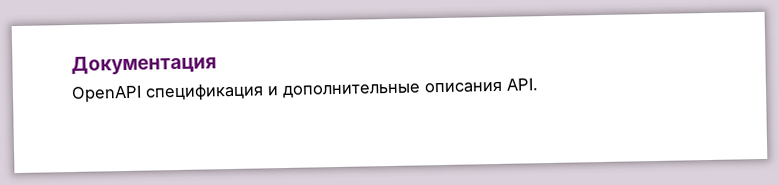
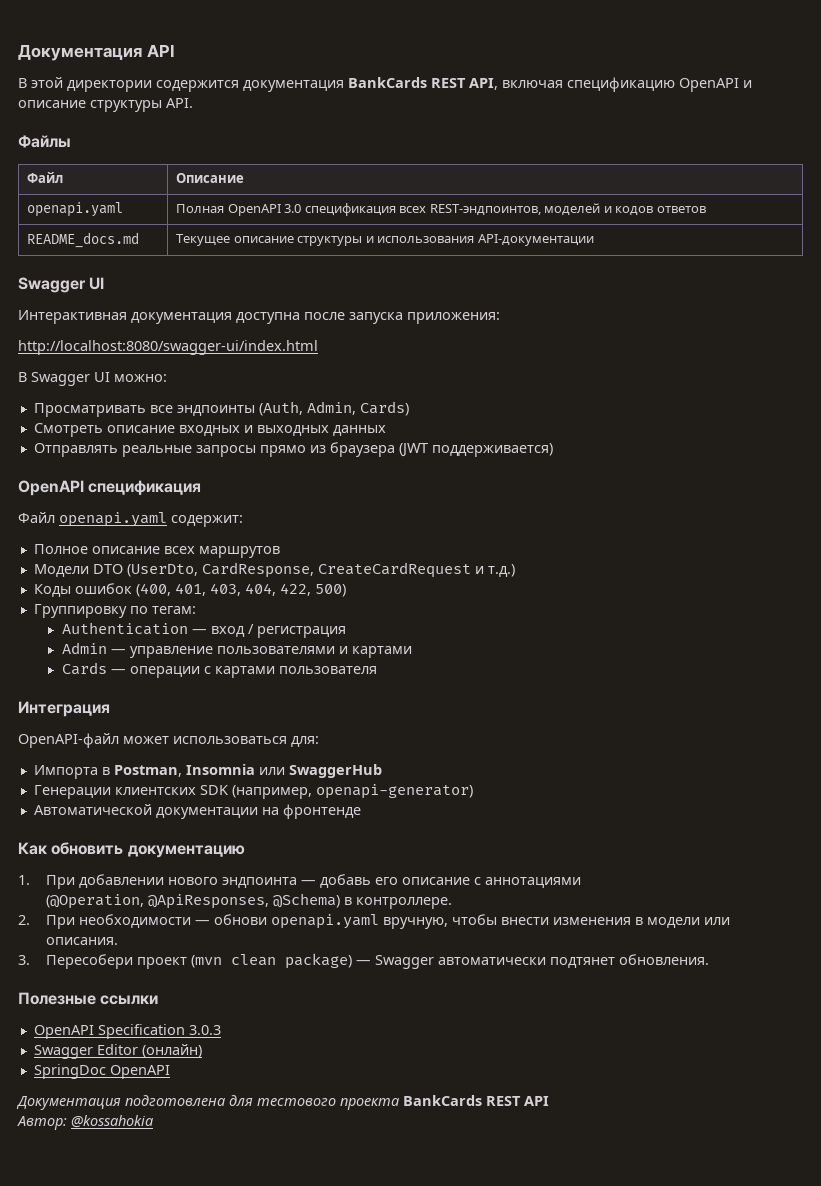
- Документация
- OpenAPI спецификация и дополнительные описания API.
+ Документация API
+ В этой директории содержится документация BankCards REST API, включая спецификацию OpenAPI и описание структуры API.
+ Файлы
+ Файл | Описание
+ openapi.yaml | Полная OpenAPI 3.0 спецификация всех REST-эндпоинтов, моделей и кодов ответов
+ README_docs.md | Текущее описание структуры и использования API-документации
+ Swagger UI
+ Интерактивная документация доступна после запуска приложения:
+ http://localhost:8080/swagger-ui/index.html
+ В Swagger UI можно:
+ Просматривать все эндпоинты (Auth, Admin, Cards)
+ Смотреть описание входных и выходных данных
+ Отправлять реальные запросы прямо из браузера (JWT поддерживается)
+ OpenAPI спецификация
+ Файл openapi.yaml содержит:
+ Полное описание всех маршрутов
+ Модели DTO (UserDto, CardResponse, CreateCardRequest и т.д.)
+ Коды ошибок (400, 401, 403, 404, 422, 500)
+ Группировку по тегам:
+ Authentication — вход / регистрация
+ Admin — управление пользователями и картами
+ Cards — операции с картами пользователя
+ Интеграция
+ OpenAPI-файл может использоваться для:
+ Импорта в Postman, Insomnia или SwaggerHub
+ Генерации клиентских SDK (например, openapi-generator)
+ Автоматической документации на фронтенде
+ Как обновить документацию
+ 1. При добавлении нового эндпоинта — добавь его описание с аннотациями
+ (@Operation, @ApiResponses, @Schema) в контроллере.
+ 2. При необходимости — обнови openapi.yaml вручную, чтобы внести изменения в модели или описания.
+ 3. Пересобери проект (mvn clean package) — Swagger автоматически подтянет обновления.
+ Полезные ссылки
+ OpenAPI Specification 3.0.3
+ Swagger Editor (онлайн)
+ SpringDoc OpenAPI
+ Документация подготовлена для тестового проекта BankCards REST API
+ Автор: @kossahokia

